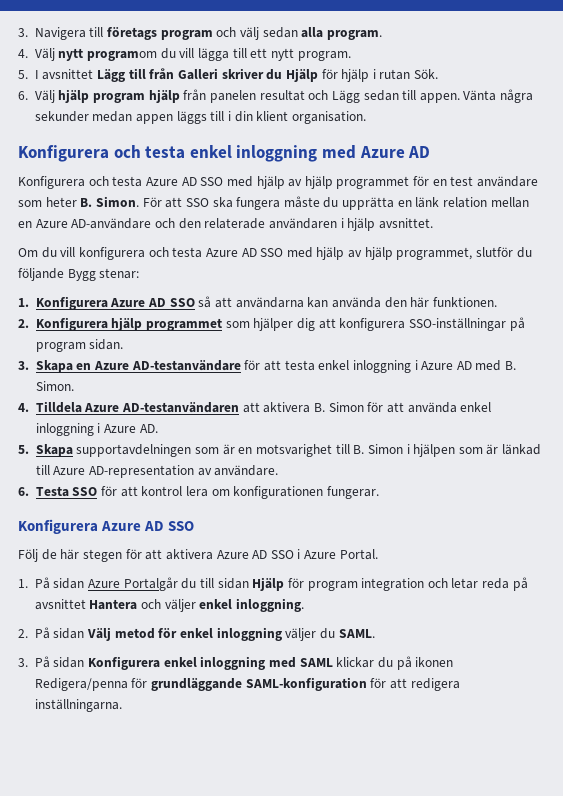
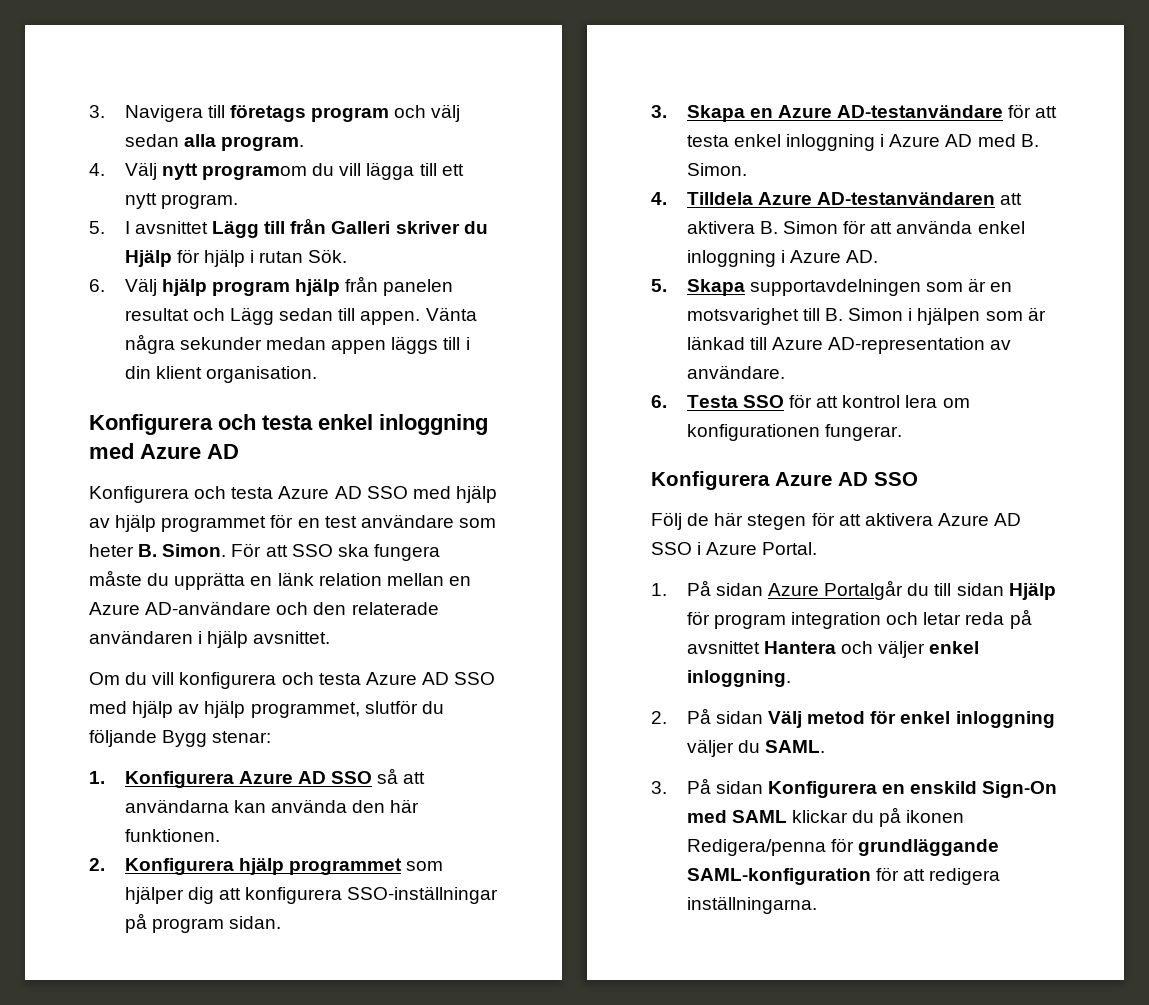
- 3. På sidan Konfigurera enkel inloggning med SAML klickar du på ikonen Redigera/penna för grundläggande SAML-konfiguration för att redigera inställningarna.
+ 3. På sidan Konfigurera en enskild Sign-On med SAML klickar du på ikonen Redigera/penna för grundläggande SAML-konfiguration för att redigera inställningarna.

